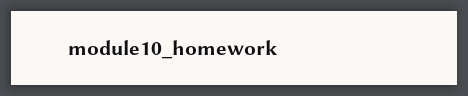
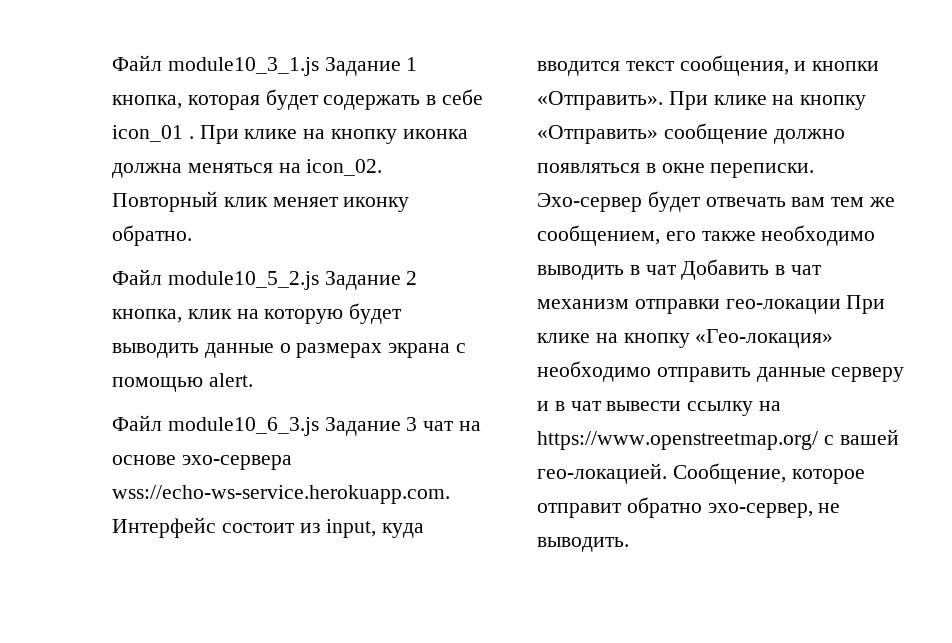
- module10_homework
+ Файл module10_3_1.js Задание 1 кнопкa, которая будет содержать в себе icon_01 . При клике на кнопку иконка должна меняться на icon_02. Повторный клик меняет иконку обратно.
+ Файл module10_5_2.js Задание 2 кнопка, клик на которую будет выводить данные о размерах экрана с помощью alert.
+ Файл module10_6_3.js Задание 3 чат на основе эхо-сервера wss://echo-ws-service.herokuapp.com. Интерфейс состоит из input, куда вводится текст сообщения, и кнопки «Отправить». При клике на кнопку «Отправить» сообщение должно появляться в окне переписки. Эхо-сервер будет отвечать вам тем же сообщением, его также необходимо выводить в чат Добавить в чат механизм отправки гео-локации При клике на кнопку «Гео-локация» необходимо отправить данные серверу и в чат вывести ссылку на https://www.openstreetmap.org/ с вашей гео-локацией. Сообщение, которое отправит обратно эхо-сервер, не выводить.

